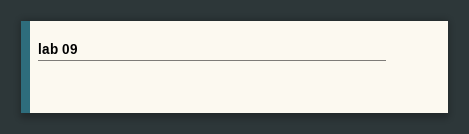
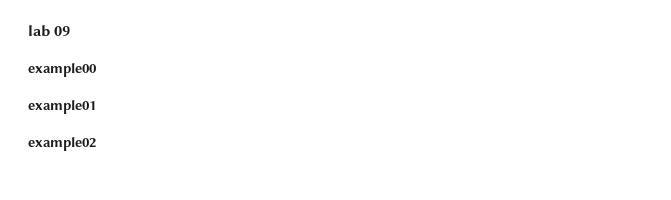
+ example00
+ example01
+ example02

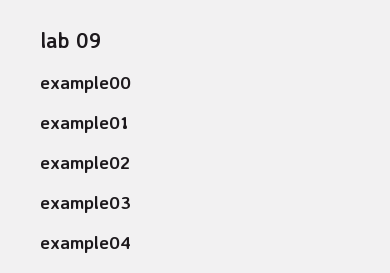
+ example03
+ example04

